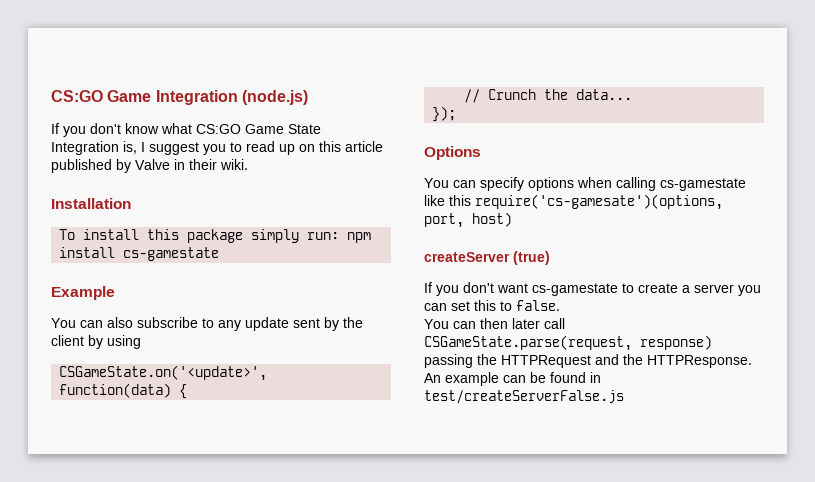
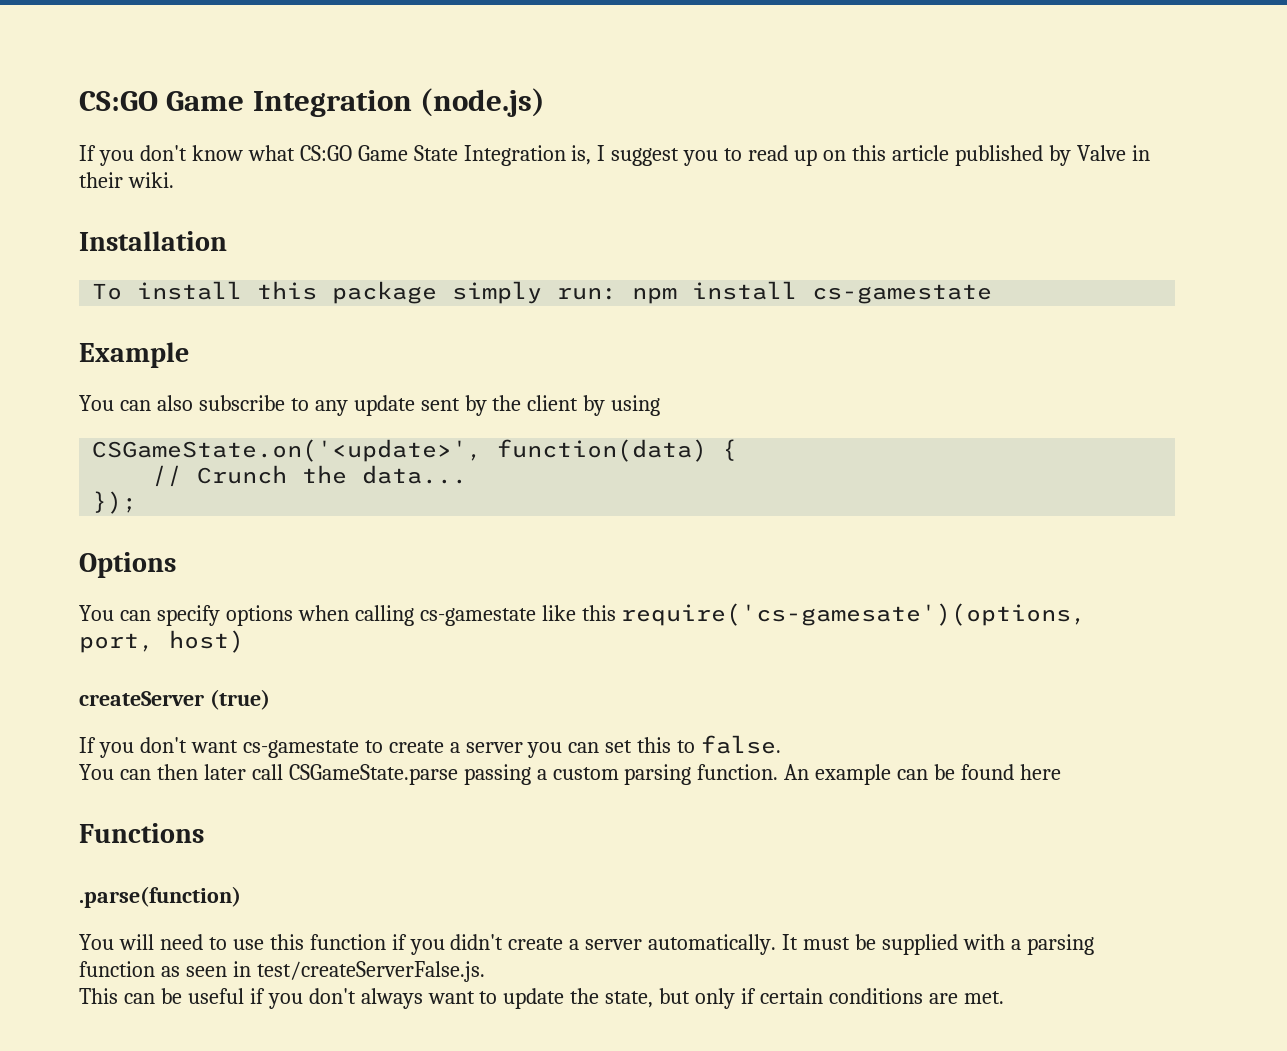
- You can then later call CSGameState.parse(request, response) passing the HTTPRequest and the HTTPResponse.
+ You can then later call CSGameState.parse passing a custom parsing function.
- An example can be found in test/createServerFalse.js
+ An example can be found here
+ Functions
+ .parse(function)
+ You will need to use this function if you didn't create a server automatically. It must be supplied with a parsing function as seen in test/createServerFalse.js.
+ This can be useful if you don't always want to update the state, but only if certain conditions are met.

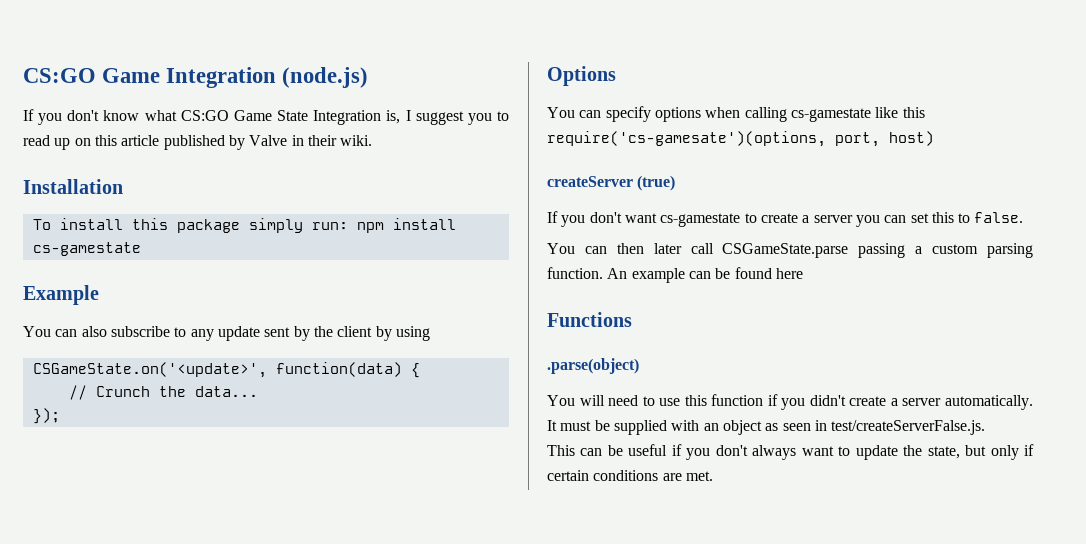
- .parse(function)
+ .parse(object)
- It must be supplied with a parsing function as seen in test/createServerFalse.js.
+ It must be supplied with an object as seen in test/createServerFalse.js.

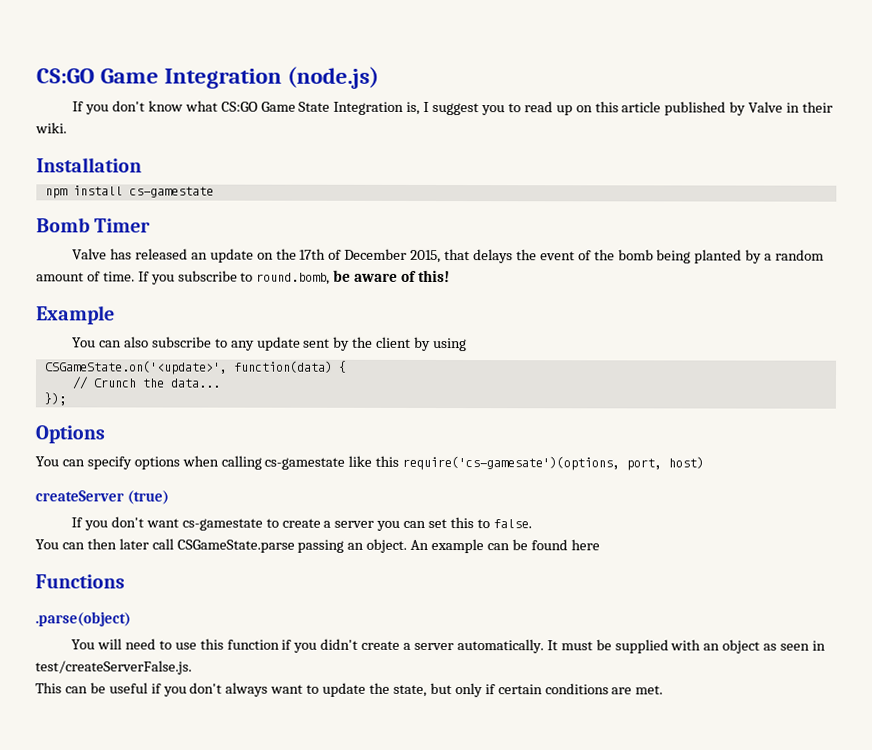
- To install this package simply run: npm install cs-gamestate
+ npm install cs-gamestate
+ Bomb Timer
+ Valve has released an update on the 17th of December 2015, that delays the event of the bomb being planted by a random amount of time. If you subscribe to round.bomb, be aware of this!
- You can then later call CSGameState.parse passing a custom parsing function.
+ You can then later call CSGameState.parse passing an object.

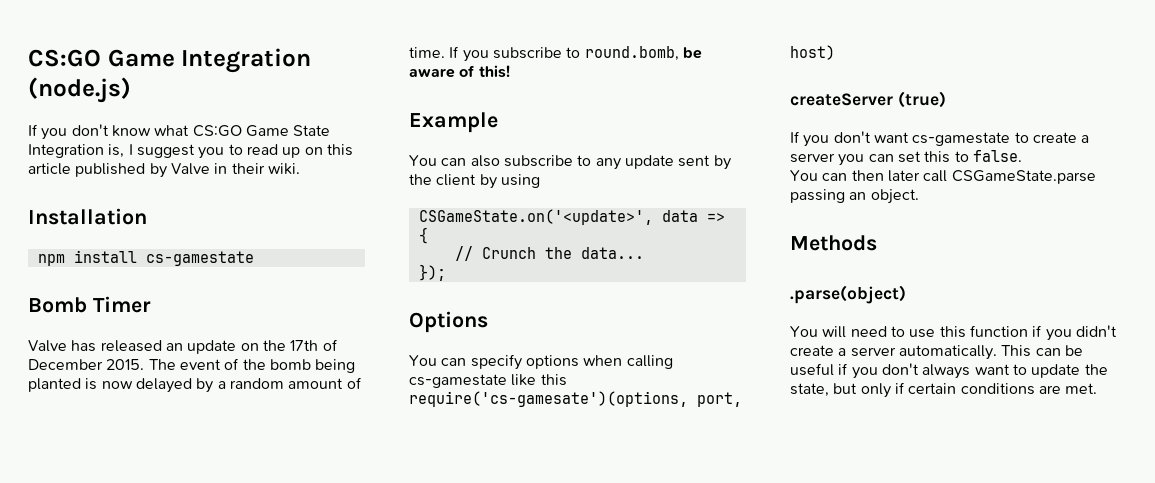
- Valve has released an update on the 17th of December 2015, that delays the event of the bomb being planted by a random amount of time.
+ Valve has released an update on the 17th of December 2015. The event of the bomb being planted is now delayed by a random amount of time.
- CSGameState.on('<update>', function(data) {
+ CSGameState.on('<update>', data => {
- You can then later call CSGameState.parse passing an object. An example can be found here
- Functions
+ You can then later call CSGameState.parse passing an object.
+ Methods
- You will need to use this function if you didn't create a server automatically. It must be supplied with an object as seen in test/createServerFalse.js.
- This can be useful if you don't always want to update the state, but only if certain conditions are met.
+ You will need to use this function if you didn't create a server automatically. This can be useful if you don't always want to update the state, but only if certain conditions are met.

